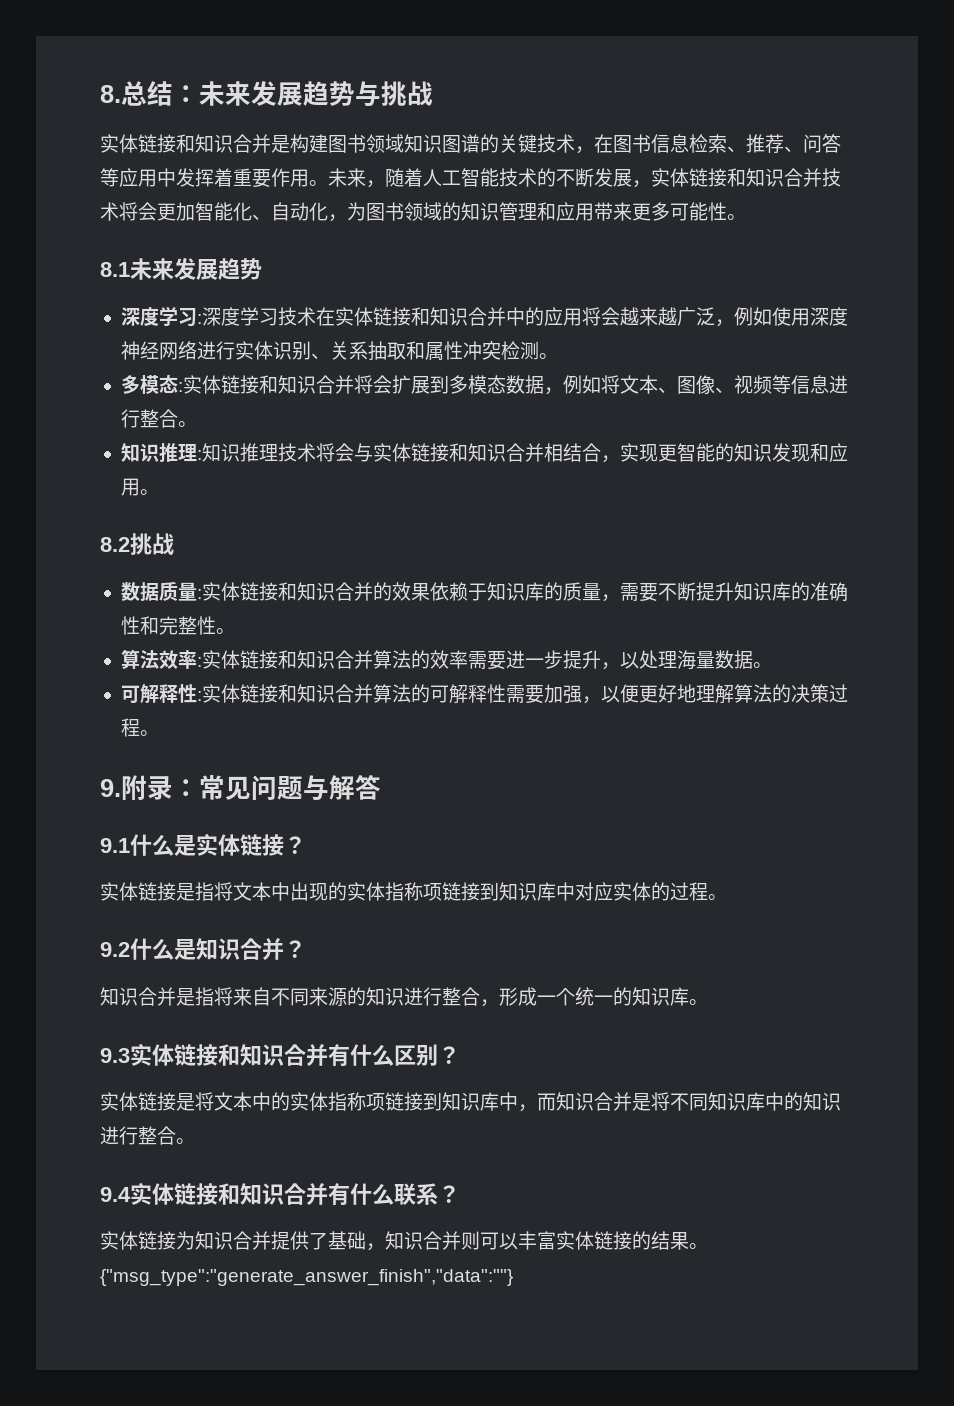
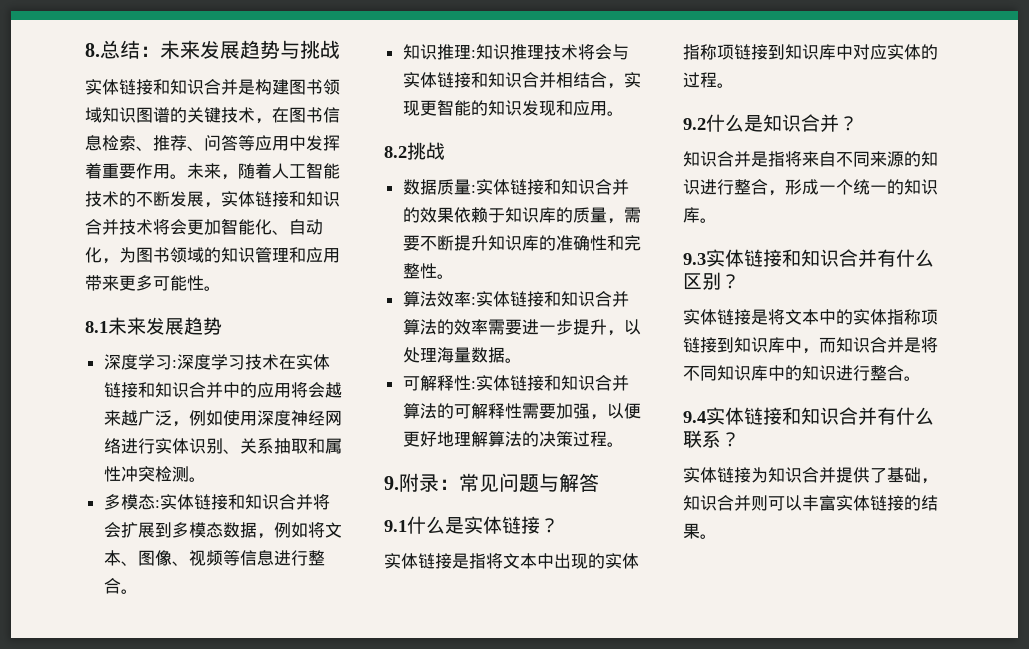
- {"msg_type":"generate_answer_finish","data":""}

